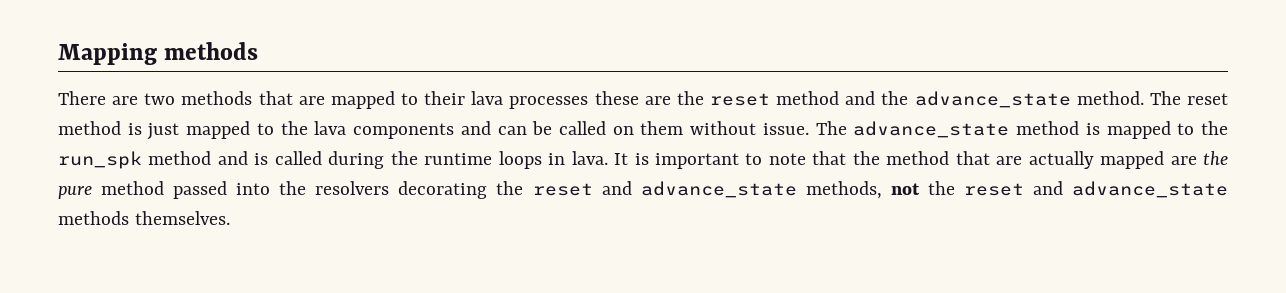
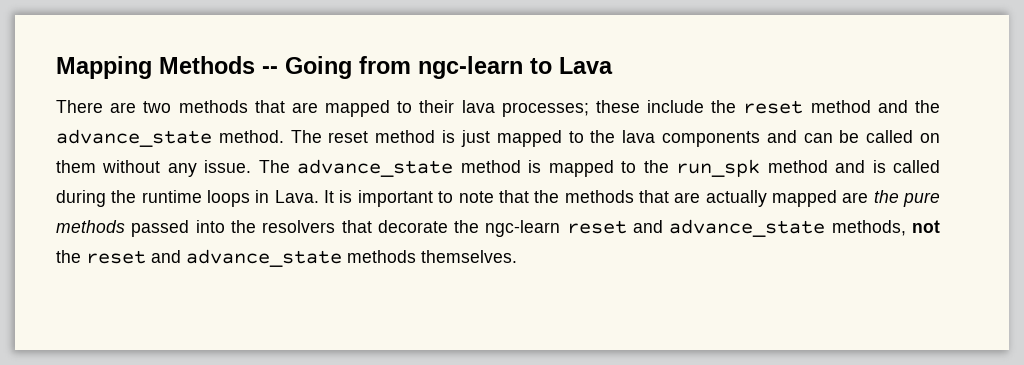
- Mapping methods
+ Mapping Methods -- Going from ngc-learn to Lava
- There are two methods that are mapped to their lava processes these are the reset method and the advance_state method.
+ There are two methods that are mapped to their lava processes; these include the reset method and the advance_state method.
- The reset method is just mapped to the lava components and can be called on them without issue.
+ The reset method is just mapped to the lava components and can be called on them without any issue.
- The advance_state method is mapped to the run_spk method and is called during the runtime loops in lava.
+ The advance_state method is mapped to the run_spk method and is called during the runtime loops in Lava.
- It is important to note that the method that are actually mapped are the pure method passed into the resolvers decorating the reset and advance_state methods, not the reset and advance_state methods themselves.
+ It is important to note that the methods that are actually mapped are the pure methods passed into the resolvers that decorate the ngc-learn reset and advance_state methods, not the reset and advance_state methods themselves.

